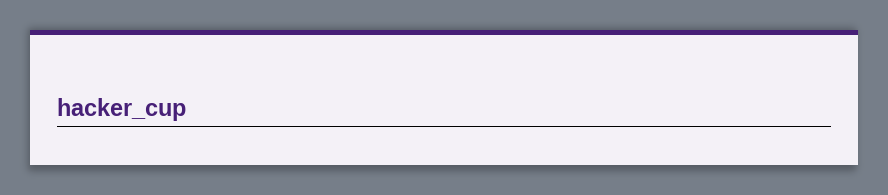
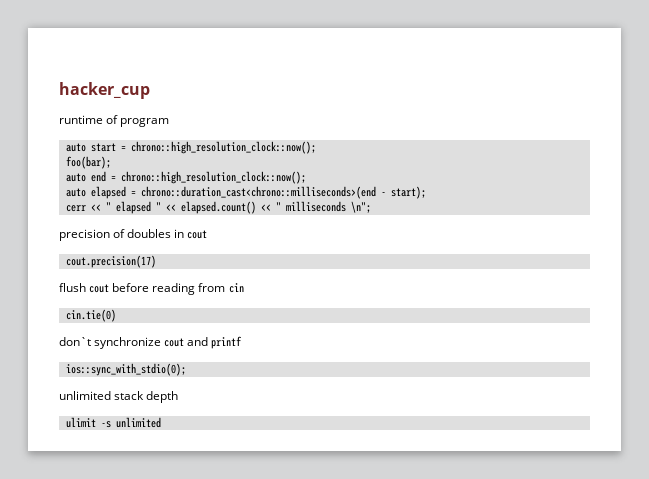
+ runtime of program
+ auto start = chrono::high_resolution_clock::now();
+ foo(bar);
+ auto end = chrono::high_resolution_clock::now();
+ auto elapsed = chrono::duration_cast<chrono::milliseconds>(end - start);
+ cerr << " elapsed " << elapsed.count() << " milliseconds \n";
+ precision of doubles in cout
+ cout.precision(17)
+ flush cout before reading from cin
+ cin.tie(0)
+ don`t synchronize cout and printf
+ ios::sync_with_stdio(0);
+ unlimited stack depth
+ ulimit -s unlimited

